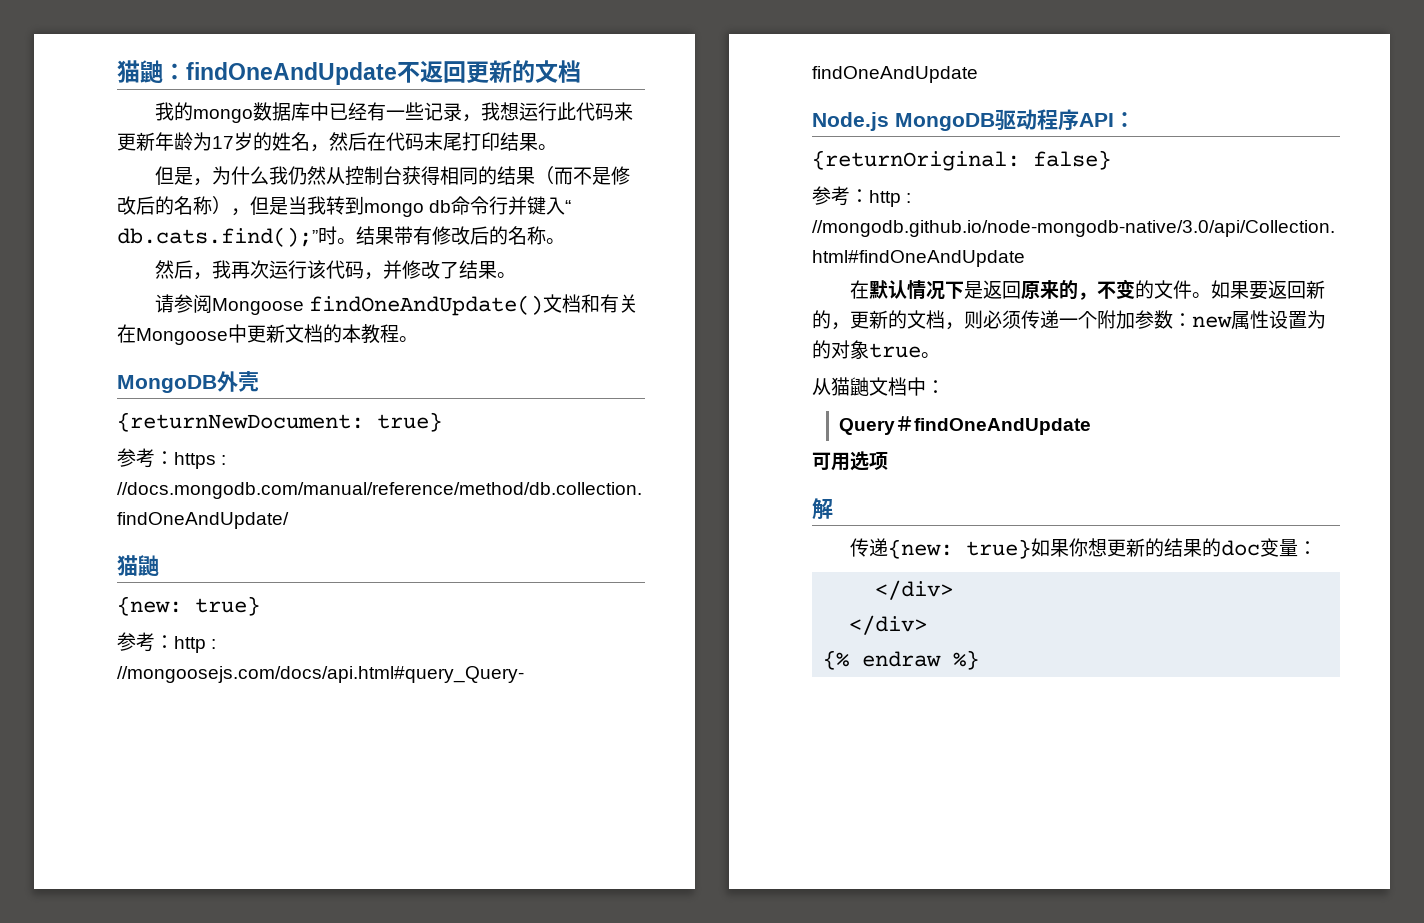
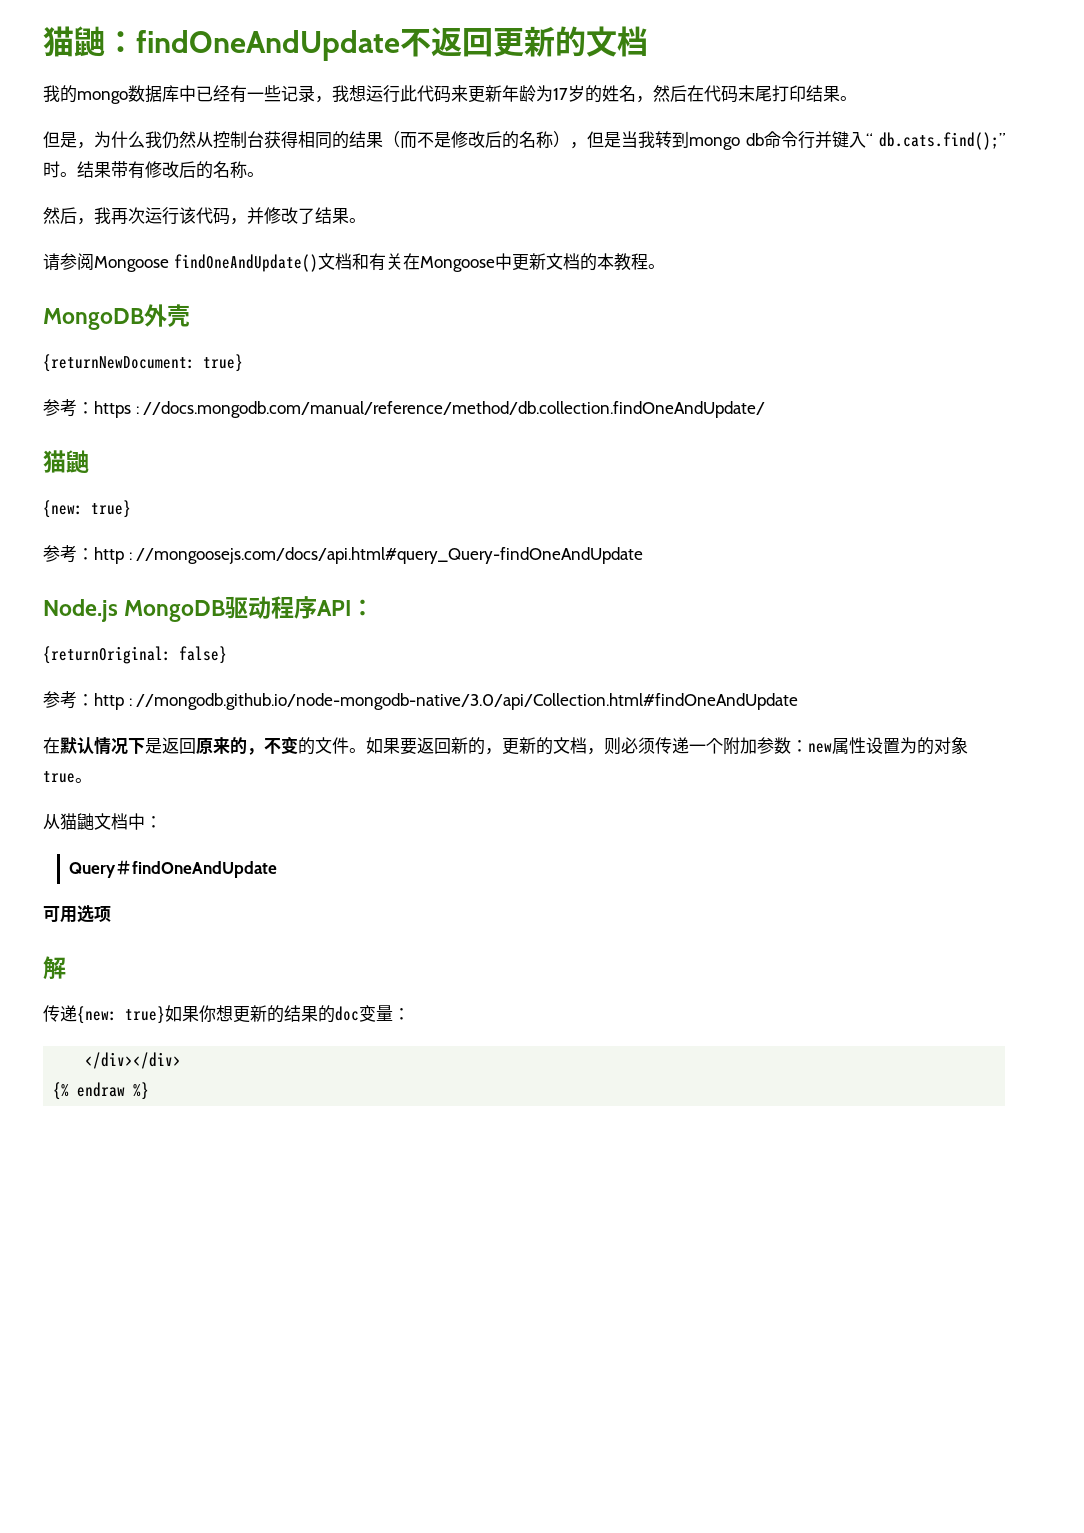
  传递{new: true}如果你想更新的结果的doc变量：
- </div>
- </div>
+ </div></div>

